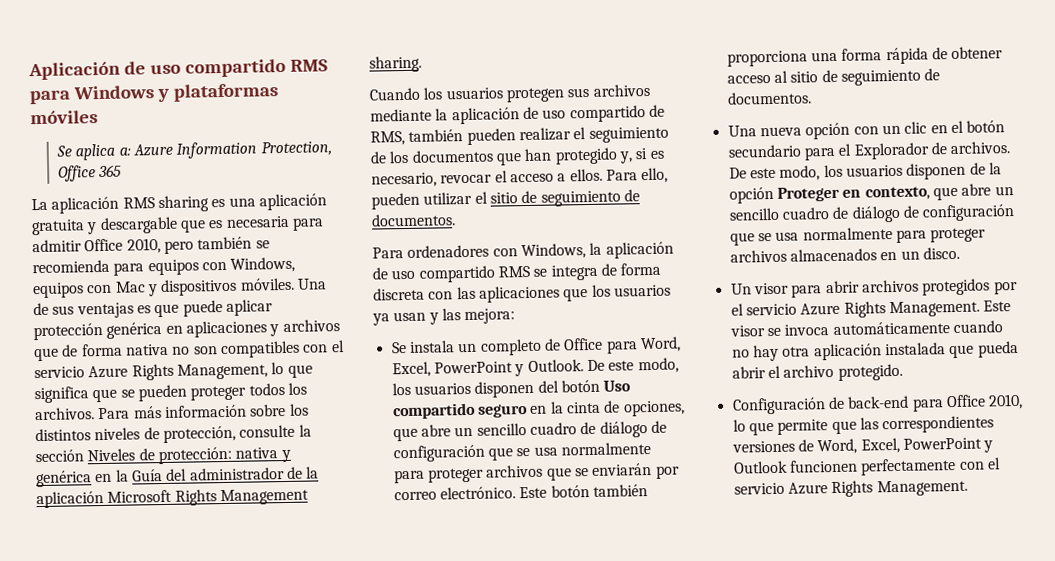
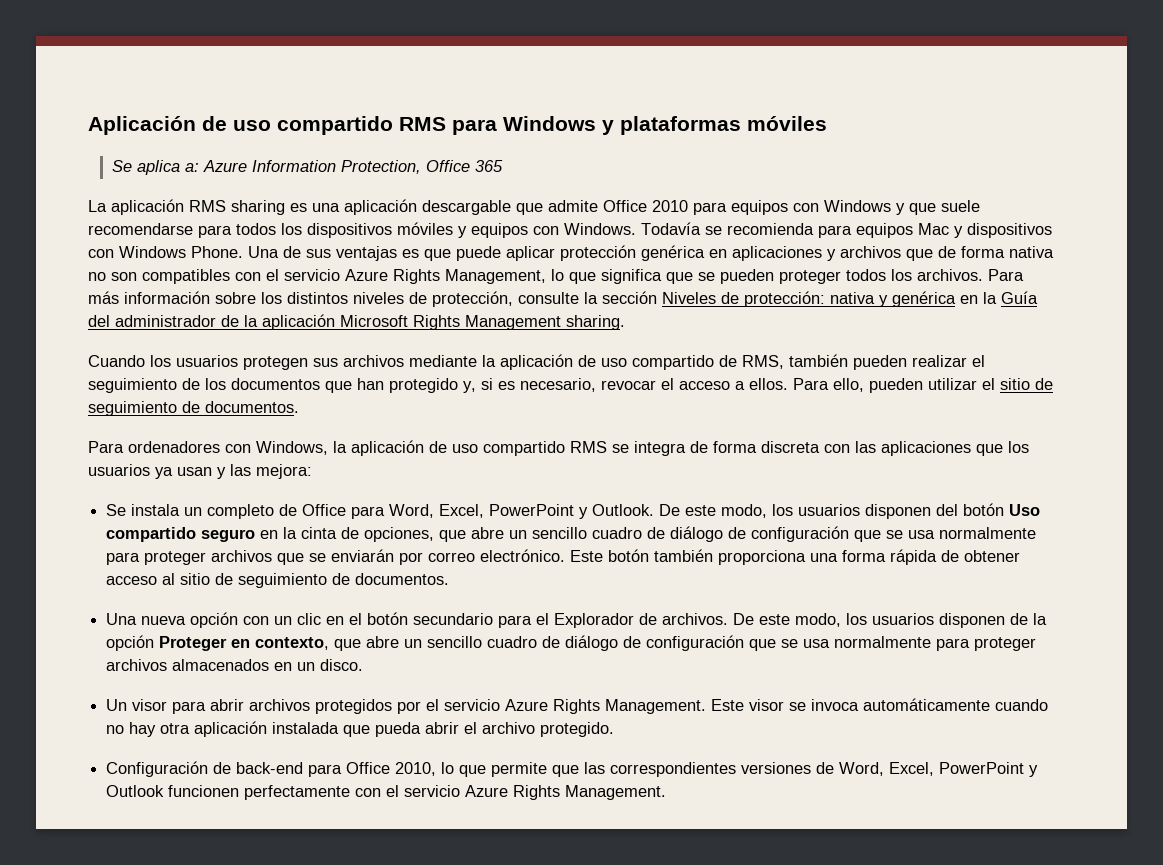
- La aplicación RMS sharing es una aplicación gratuita y descargable que es necesaria para admitir Office 2010, pero también se recomienda para equipos con Windows, equipos con Mac y dispositivos móviles.
+ La aplicación RMS sharing es una aplicación descargable que admite Office 2010 para equipos con Windows y que suele recomendarse para todos los dispositivos móviles y equipos con Windows. Todavía se recomienda para equipos Mac y dispositivos con Windows Phone.

